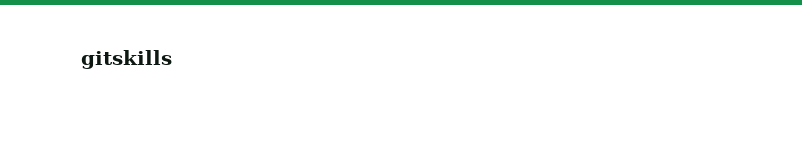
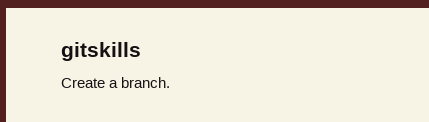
+ Create a branch.

